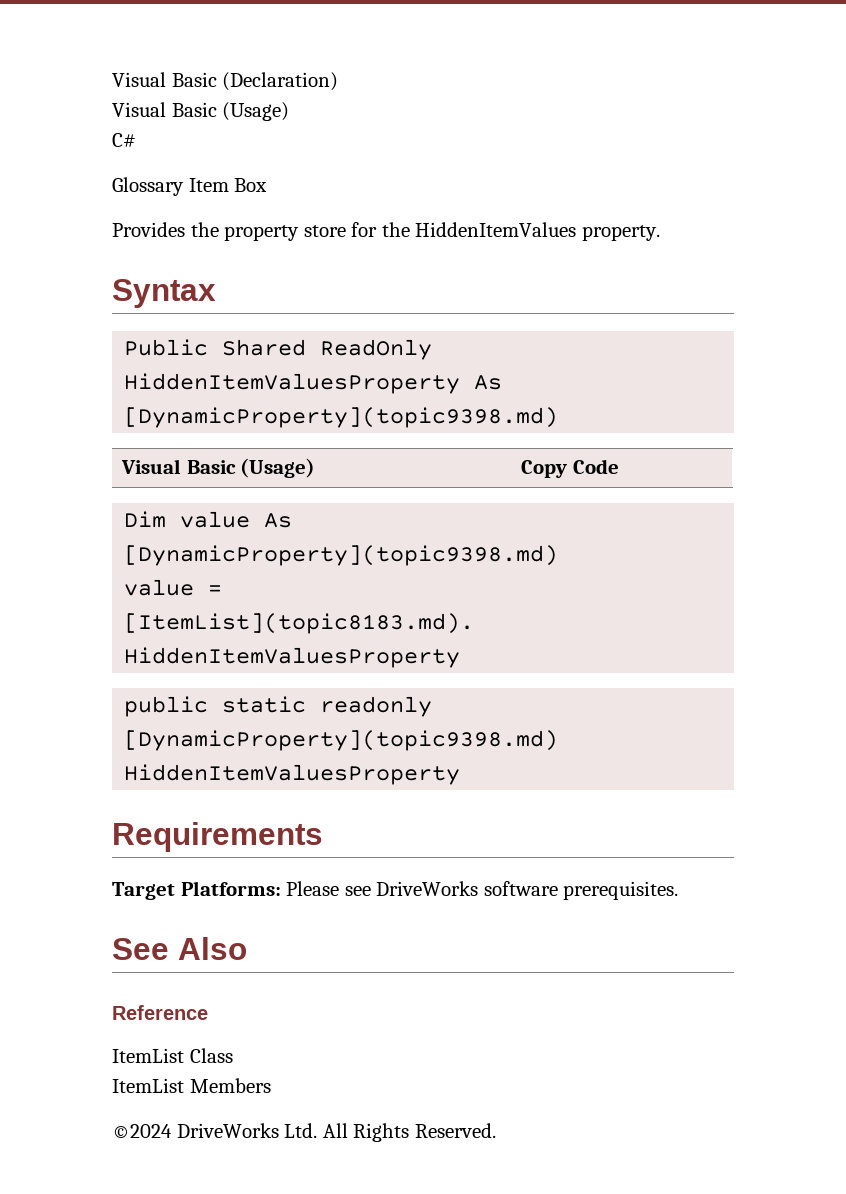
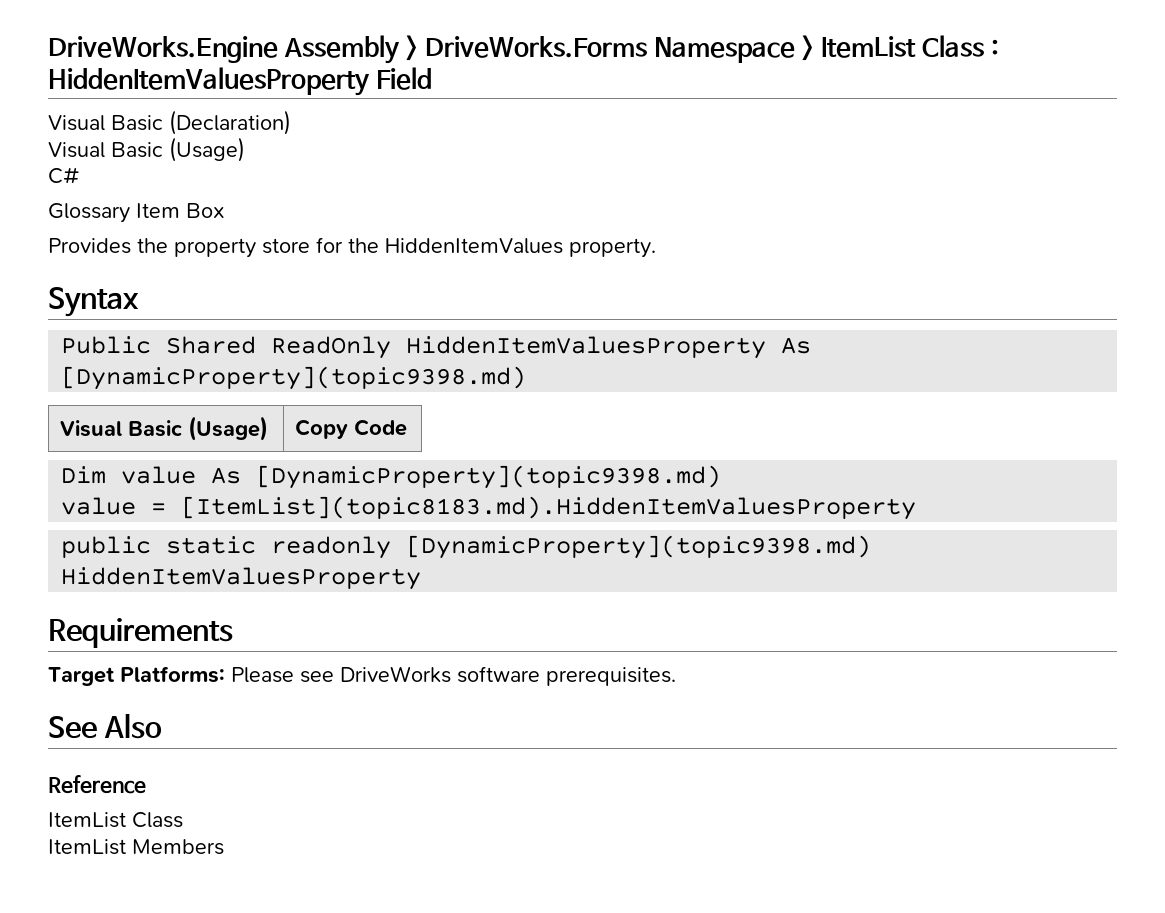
+ DriveWorks.Engine Assembly > DriveWorks.Forms Namespace > ItemList Class : HiddenItemValuesProperty Field
- ©2024 DriveWorks Ltd. All Rights Reserved.

